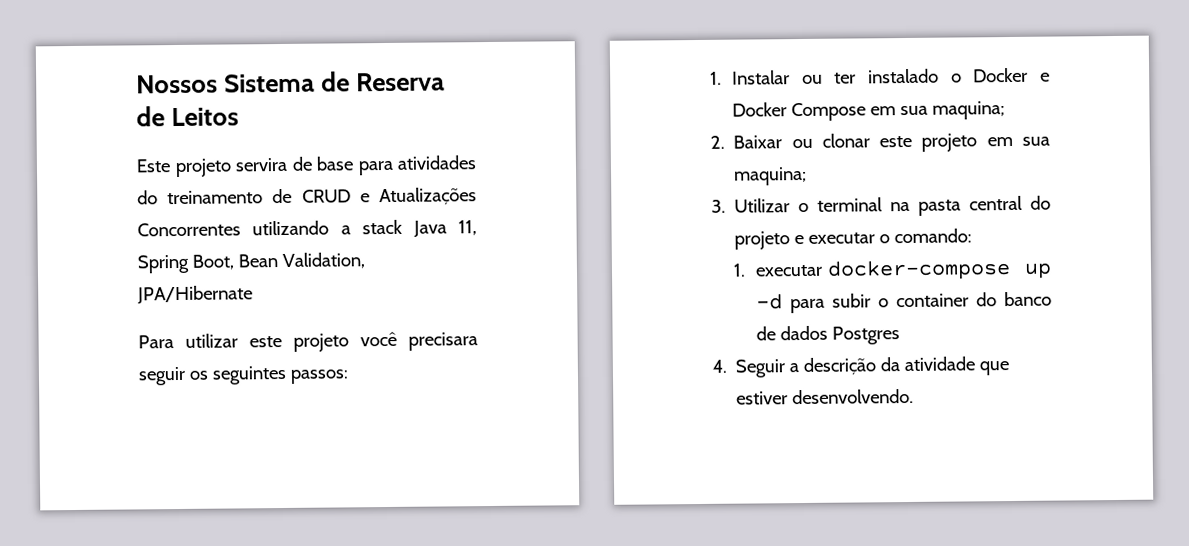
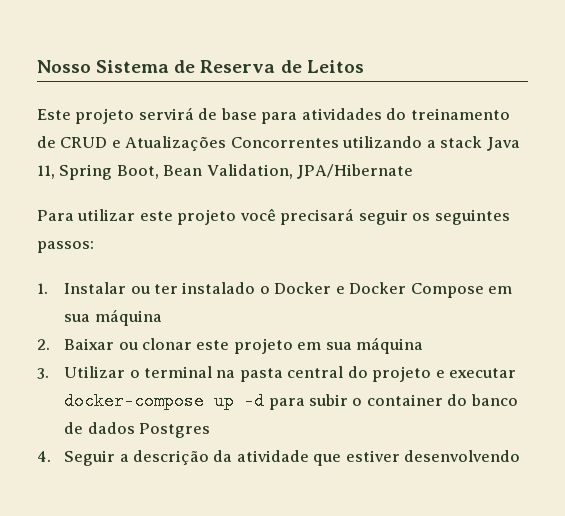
- Nossos Sistema de Reserva de Leitos
+ Nosso Sistema de Reserva de Leitos
- Este projeto servira de base para atividades do treinamento de CRUD e Atualizações Concorrentes utilizando a stack Java 11, Spring Boot, Bean Validation, JPA/Hibernate
+ Este projeto servirá de base para atividades do treinamento de CRUD e Atualizações Concorrentes utilizando a stack Java 11, Spring Boot, Bean Validation, JPA/Hibernate
- Para utilizar este projeto você precisara seguir os seguintes passos:
+ Para utilizar este projeto você precisará seguir os seguintes passos:
- 1. Instalar ou ter instalado o Docker e Docker Compose em sua maquina;
+ 1. Instalar ou ter instalado o Docker e Docker Compose em sua máquina
- 2. Baixar ou clonar este projeto em sua maquina;
+ 2. Baixar ou clonar este projeto em sua máquina
- 3. Utilizar o terminal na pasta central do projeto e executar o comando:
- 1. executar docker-compose up -d para subir o container do banco de dados Postgres
+ 3. Utilizar o terminal na pasta central do projeto e executar docker-compose up -d para subir o container do banco de dados Postgres
- 4. Seguir a descrição da atividade que estiver desenvolvendo.
+ 4. Seguir a descrição da atividade que estiver desenvolvendo

